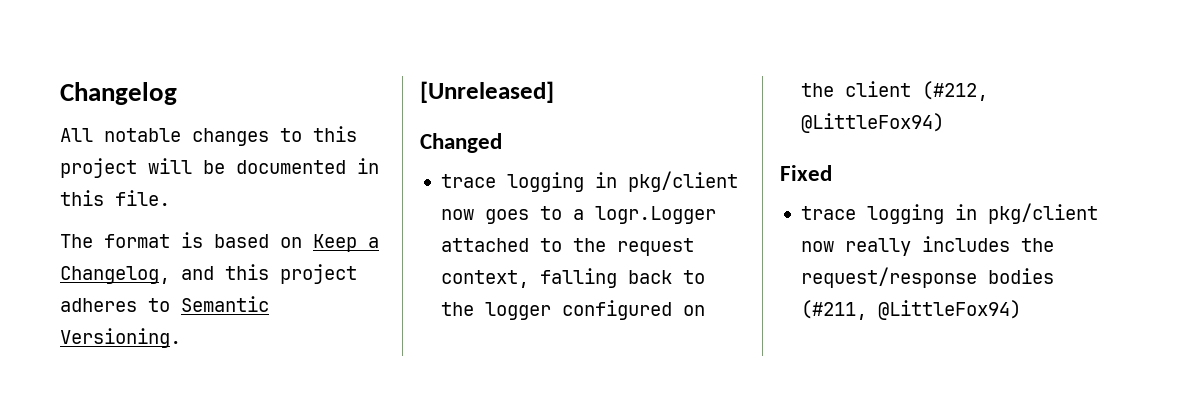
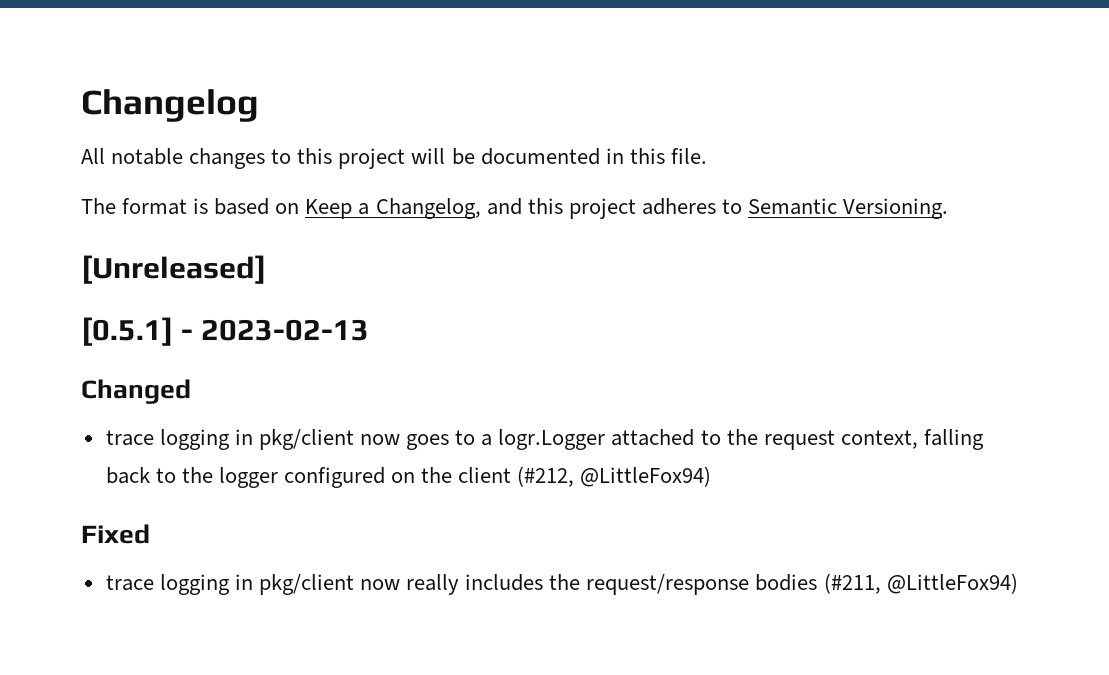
+ [0.5.1] - 2023-02-13

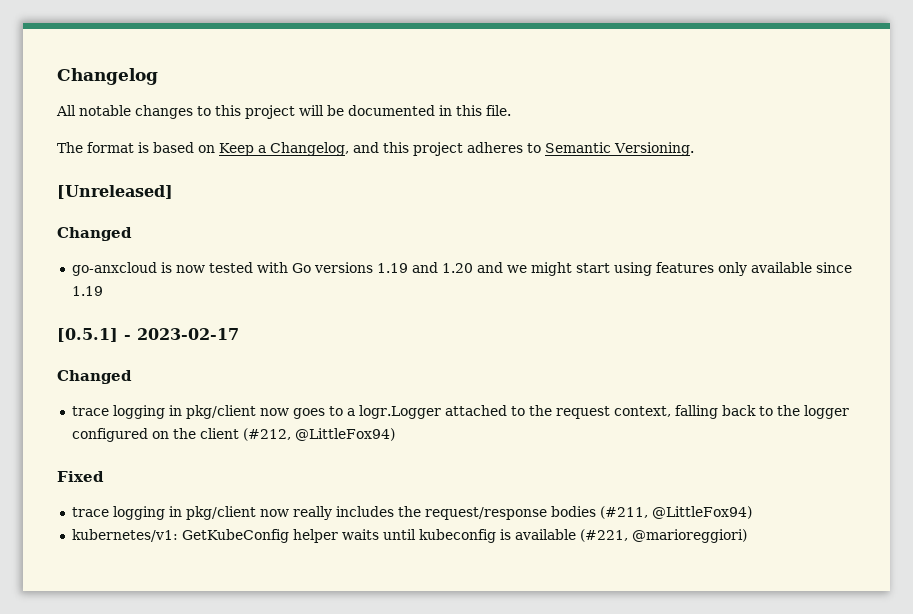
  [Unreleased]
+ Changed
+ go-anxcloud is now tested with Go versions 1.19 and 1.20 and we might start using features only available since 1.19
- [0.5.1] - 2023-02-13
+ [0.5.1] - 2023-02-17
+ kubernetes/v1: GetKubeConfig helper waits until kubeconfig is available (#221, @marioreggiori)

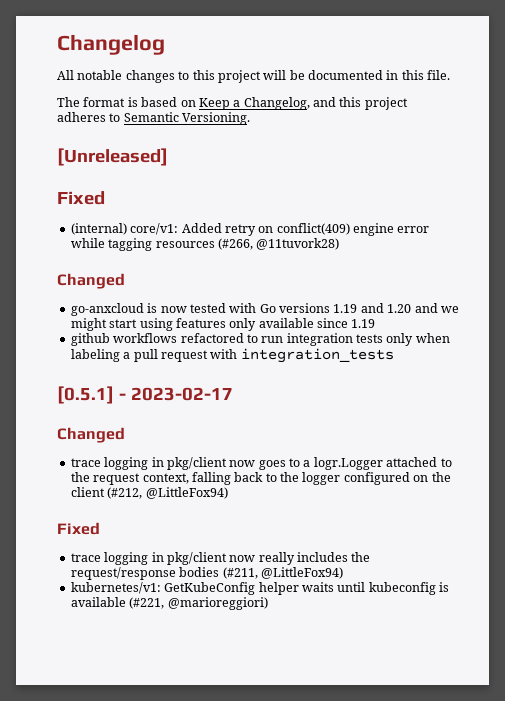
  [Unreleased]
+ Fixed
+ (internal) core/v1: Added retry on conflict(409) engine error while tagging resources (#266, @11tuvork28)
+ github workflows refactored to run integration tests only when labeling a pull request with integration_tests

